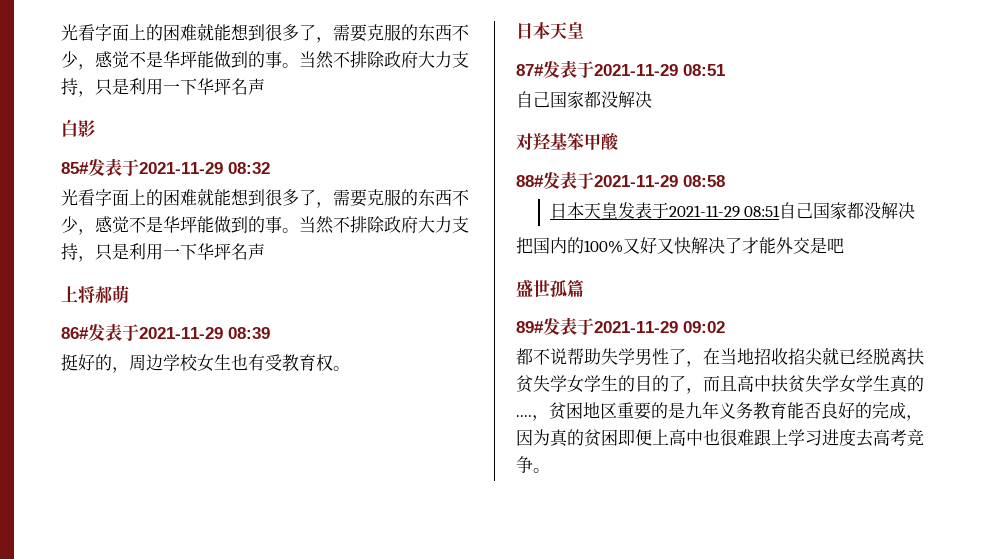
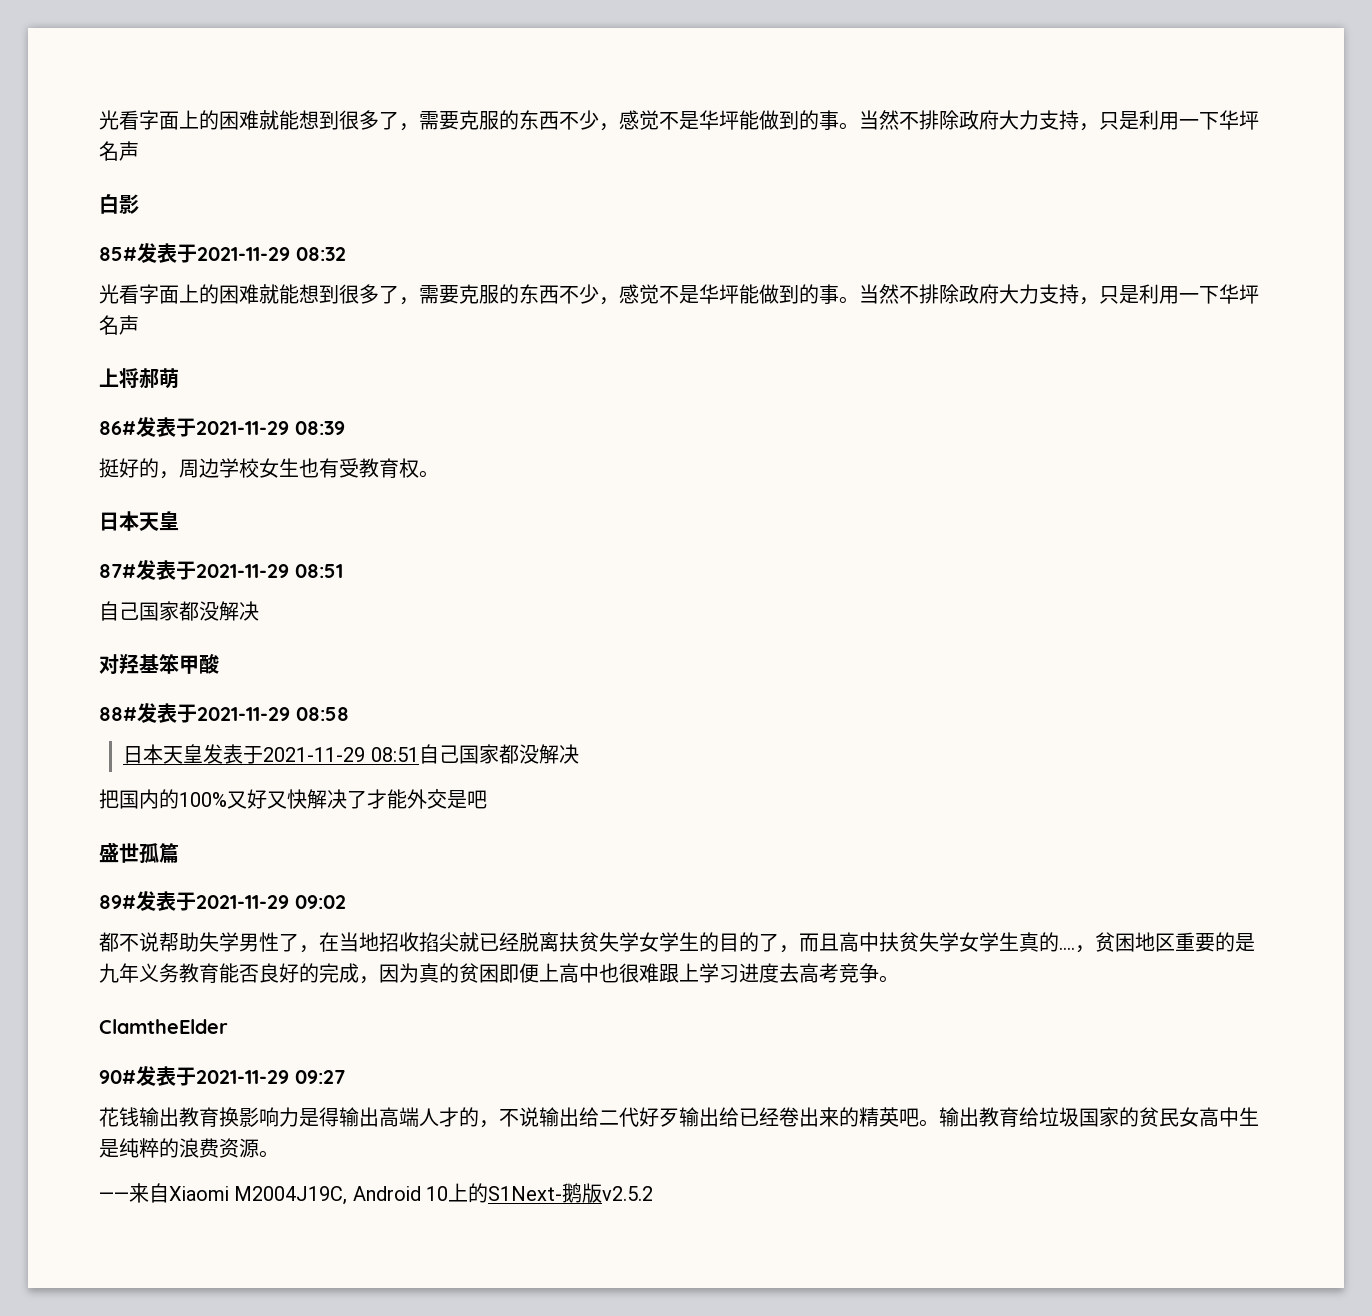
+ ClamtheElder
+ 90#发表于2021-11-29 09:27
+ 花钱输出教育换影响力是得输出高端人才的，不说输出给二代好歹输出给已经卷出来的精英吧。输出教育给垃圾国家的贫民女高中生是纯粹的浪费资源。
+ ——来自Xiaomi M2004J19C, Android 10上的S1Next-鹅版v2.5.2

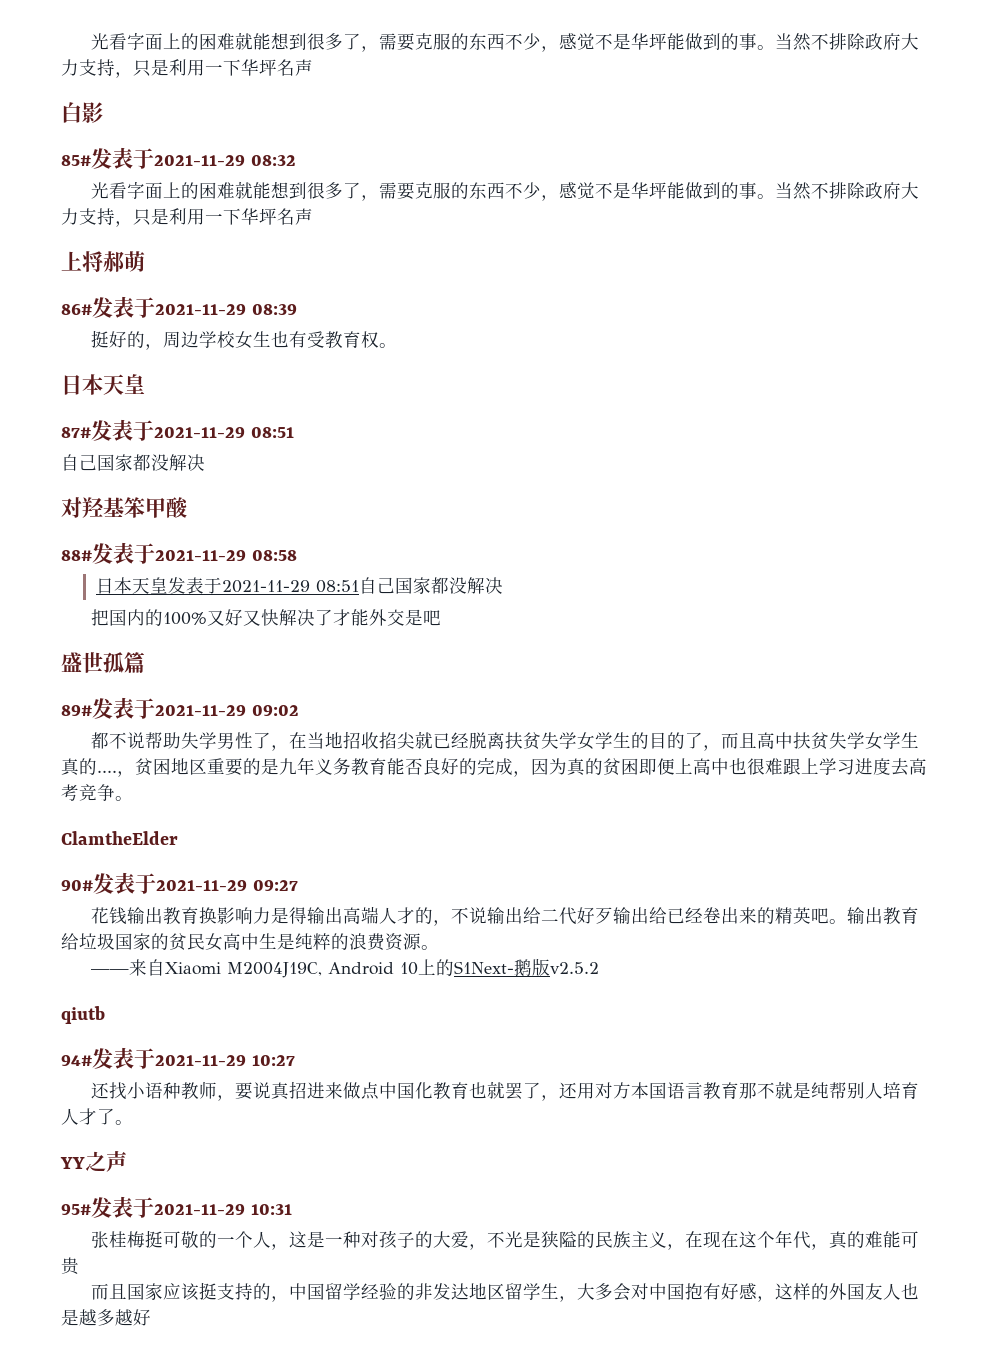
+ qiutb
+ 94#发表于2021-11-29 10:27
+ 还找小语种教师，要说真招进来做点中国化教育也就罢了，还用对方本国语言教育那不就是纯帮别人培育人才了。
+ YY之声
+ 95#发表于2021-11-29 10:31
+ 张桂梅挺可敬的一个人，这是一种对孩子的大爱，不光是狭隘的民族主义，在现在这个年代，真的难能可贵
+ 而且国家应该挺支持的，中国留学经验的非发达地区留学生，大多会对中国抱有好感，这样的外国友人也是越多越好

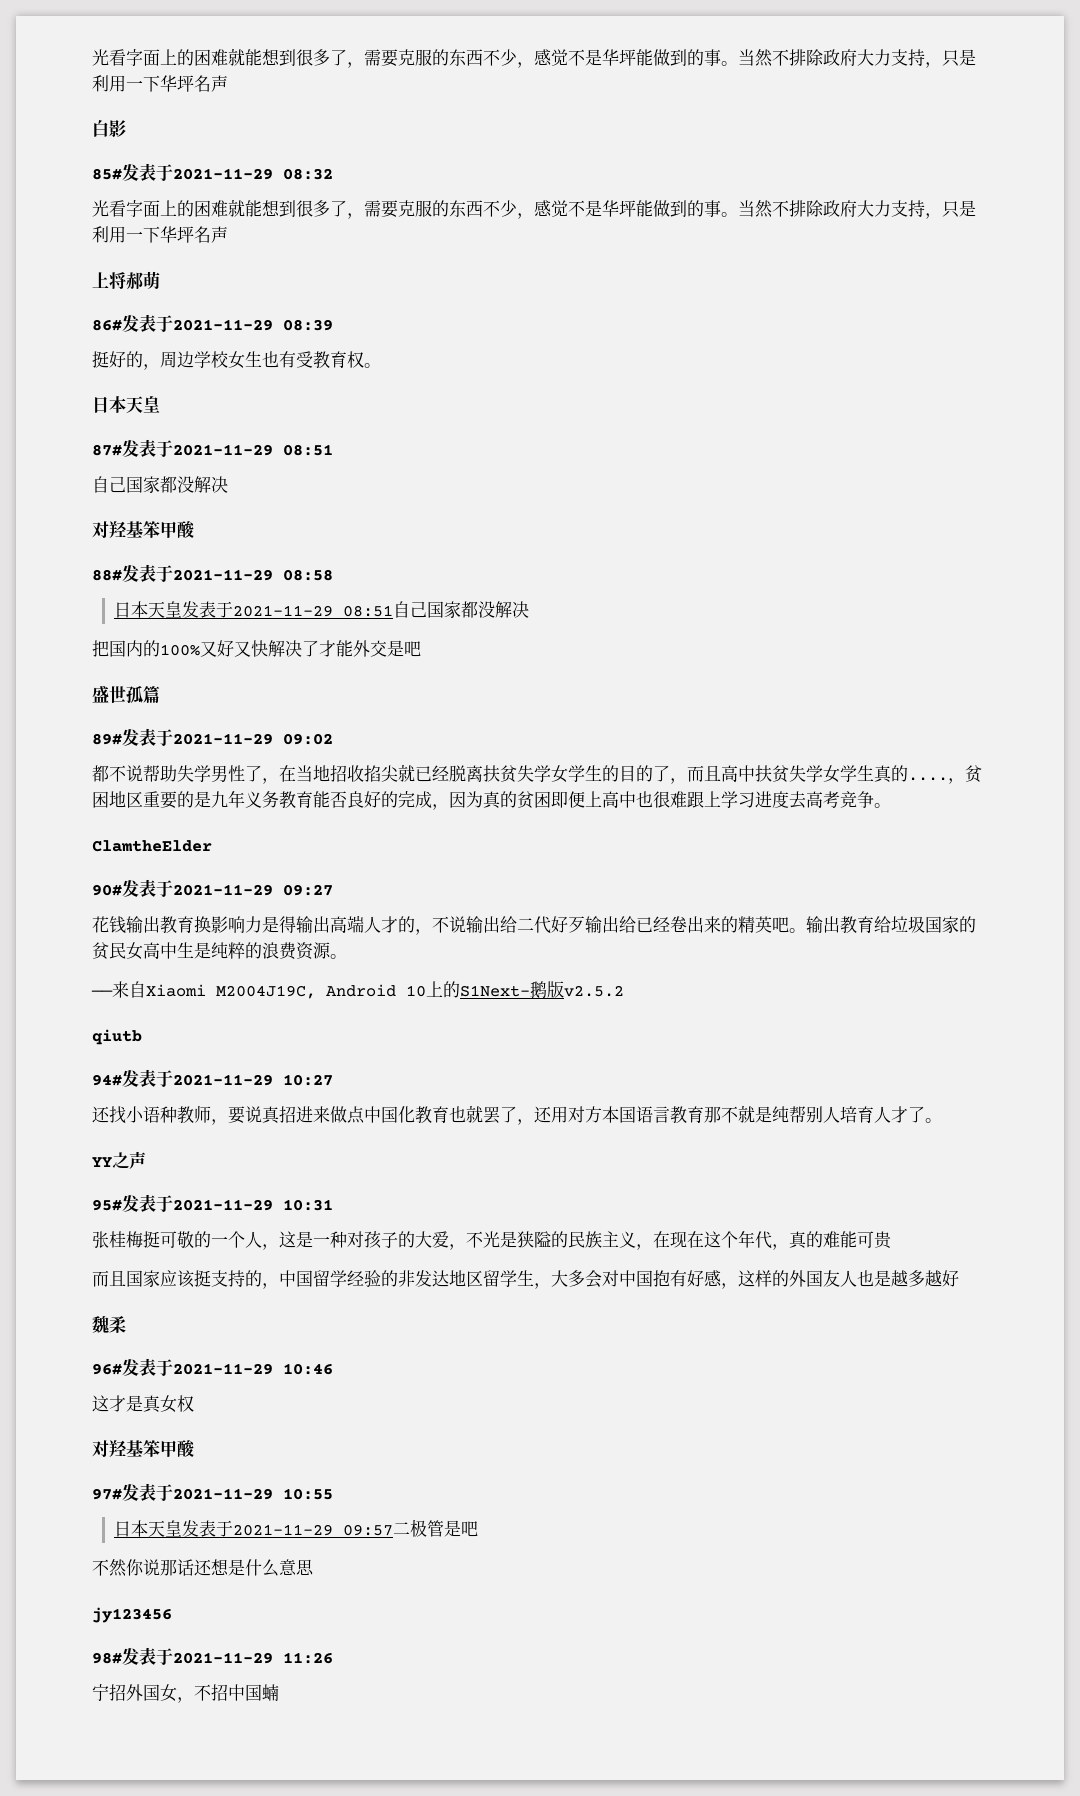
+ 魏柔
+ 96#发表于2021-11-29 10:46
+ 这才是真女权
+ 对羟基笨甲酸
+ 97#发表于2021-11-29 10:55
+ 日本天皇发表于2021-11-29 09:57二极管是吧
+ 不然你说那话还想是什么意思
+ jy123456
+ 98#发表于2021-11-29 11:26
+ 宁招外国女，不招中国蝻

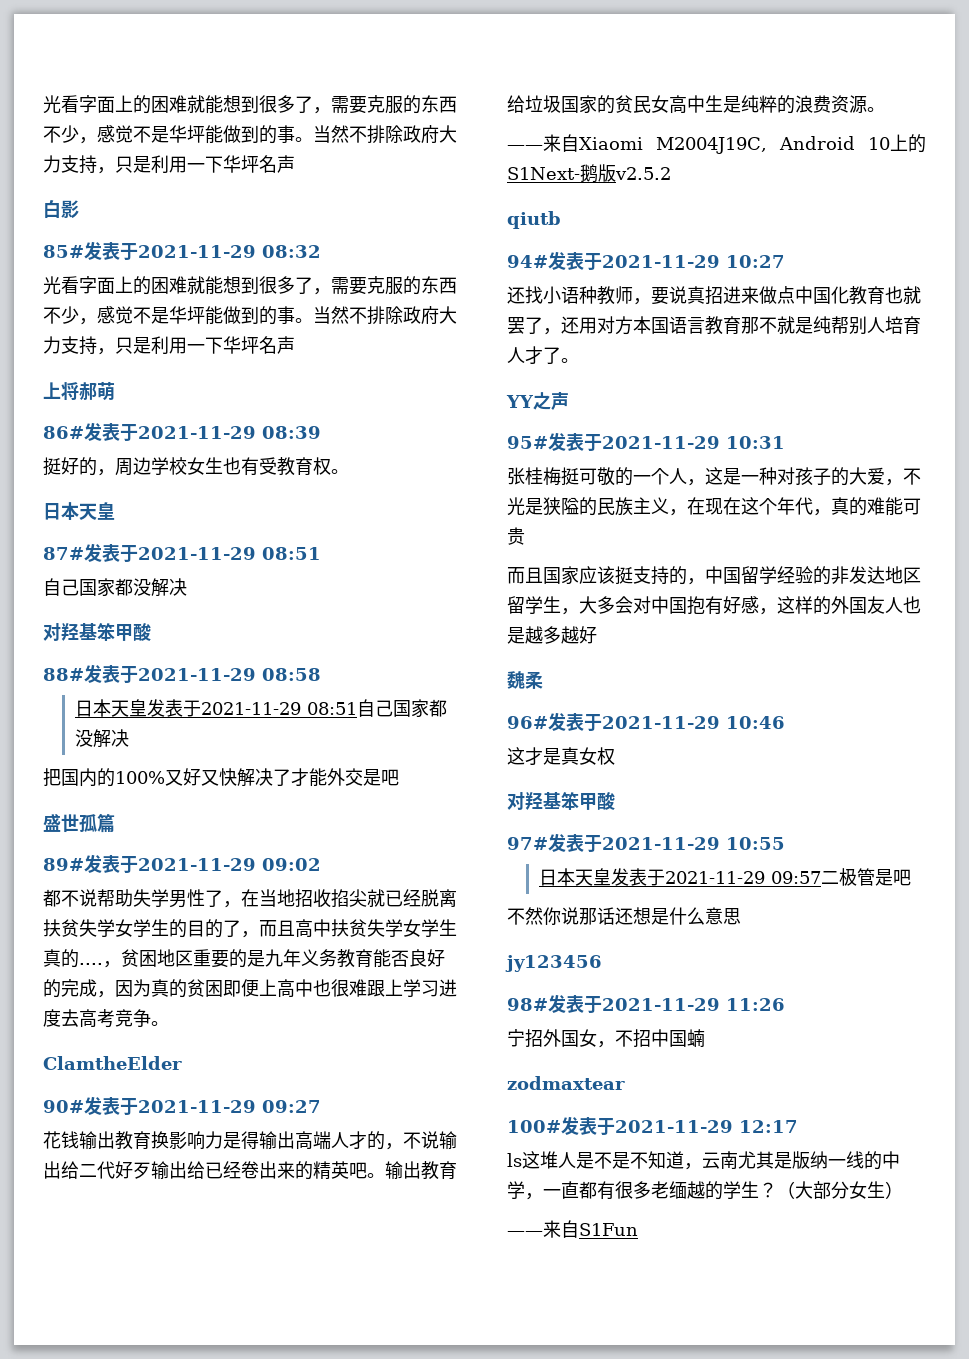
+ zodmaxtear
+ 100#发表于2021-11-29 12:17
+ ls这堆人是不是不知道，云南尤其是版纳一线的中学，一直都有很多老缅越的学生？（大部分女生）
+ ——来自S1Fun

